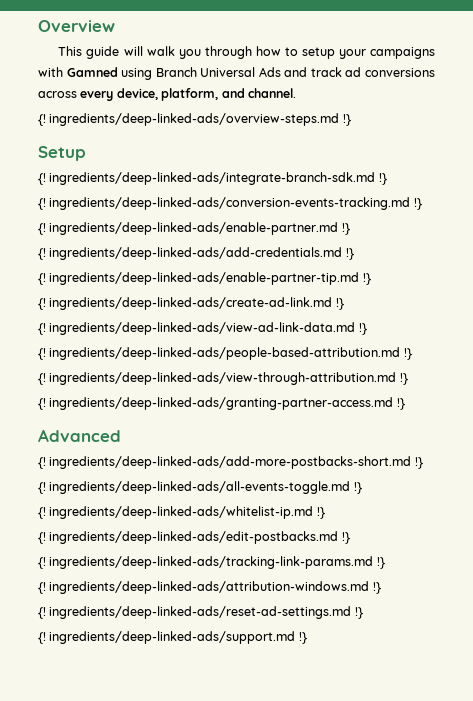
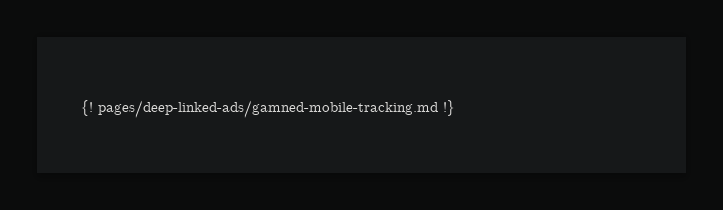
- Overview
- This guide will walk you through how to setup your campaigns with Gamned using Branch Universal Ads and track ad conversions across every device, platform, and channel.
- {! ingredients/deep-linked-ads/overview-steps.md !}
- Setup
- {! ingredients/deep-linked-ads/integrate-branch-sdk.md !}
- {! ingredients/deep-linked-ads/conversion-events-tracking.md !}
- {! ingredients/deep-linked-ads/enable-partner.md !}
- {! ingredients/deep-linked-ads/add-credentials.md !}
- {! ingredients/deep-linked-ads/enable-partner-tip.md !}
- {! ingredients/deep-linked-ads/create-ad-link.md !}
- {! ingredients/deep-linked-ads/view-ad-link-data.md !}
- {! ingredients/deep-linked-ads/people-based-attribution.md !}
- {! ingredients/deep-linked-ads/view-through-attribution.md !}
- {! ingredients/deep-linked-ads/granting-partner-access.md !}
- Advanced
- {! ingredients/deep-linked-ads/add-more-postbacks-short.md !}
- {! ingredients/deep-linked-ads/all-events-toggle.md !}
- {! ingredients/deep-linked-ads/whitelist-ip.md !}
- {! ingredients/deep-linked-ads/edit-postbacks.md !}
- {! ingredients/deep-linked-ads/tracking-link-params.md !}
- {! ingredients/deep-linked-ads/attribution-windows.md !}
- {! ingredients/deep-linked-ads/reset-ad-settings.md !}
- {! ingredients/deep-linked-ads/support.md !}
+ {! pages/deep-linked-ads/gamned-mobile-tracking.md !}

